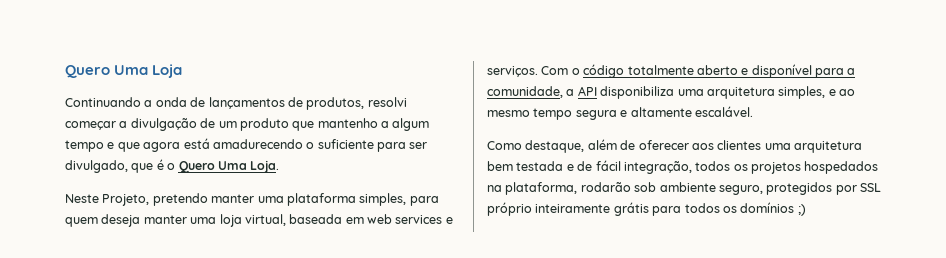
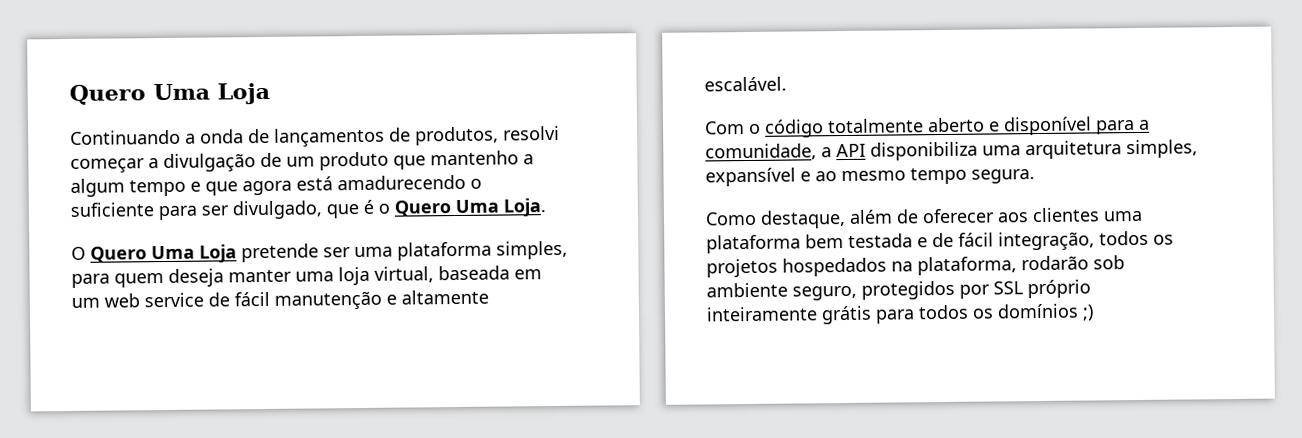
- Neste Projeto, pretendo manter uma plataforma simples, para quem deseja manter uma loja virtual, baseada em web services e serviços. Com o código totalmente aberto e disponível para a comunidade, a API disponibiliza uma arquitetura simples, e ao mesmo tempo segura e altamente escalável.
+ O Quero Uma Loja pretende ser uma plataforma simples, para quem deseja manter uma loja virtual, baseada em um web service de fácil manutenção e altamente escalável.
+ Com o código totalmente aberto e disponível para a comunidade, a API disponibiliza uma arquitetura simples, expansível e ao mesmo tempo segura.
- Como destaque, além de oferecer aos clientes uma arquitetura bem testada e de fácil integração, todos os projetos hospedados na plataforma, rodarão sob ambiente seguro, protegidos por SSL próprio inteiramente grátis para todos os domínios ;)
+ Como destaque, além de oferecer aos clientes uma plataforma bem testada e de fácil integração, todos os projetos hospedados na plataforma, rodarão sob ambiente seguro, protegidos por SSL próprio inteiramente grátis para todos os domínios ;)

